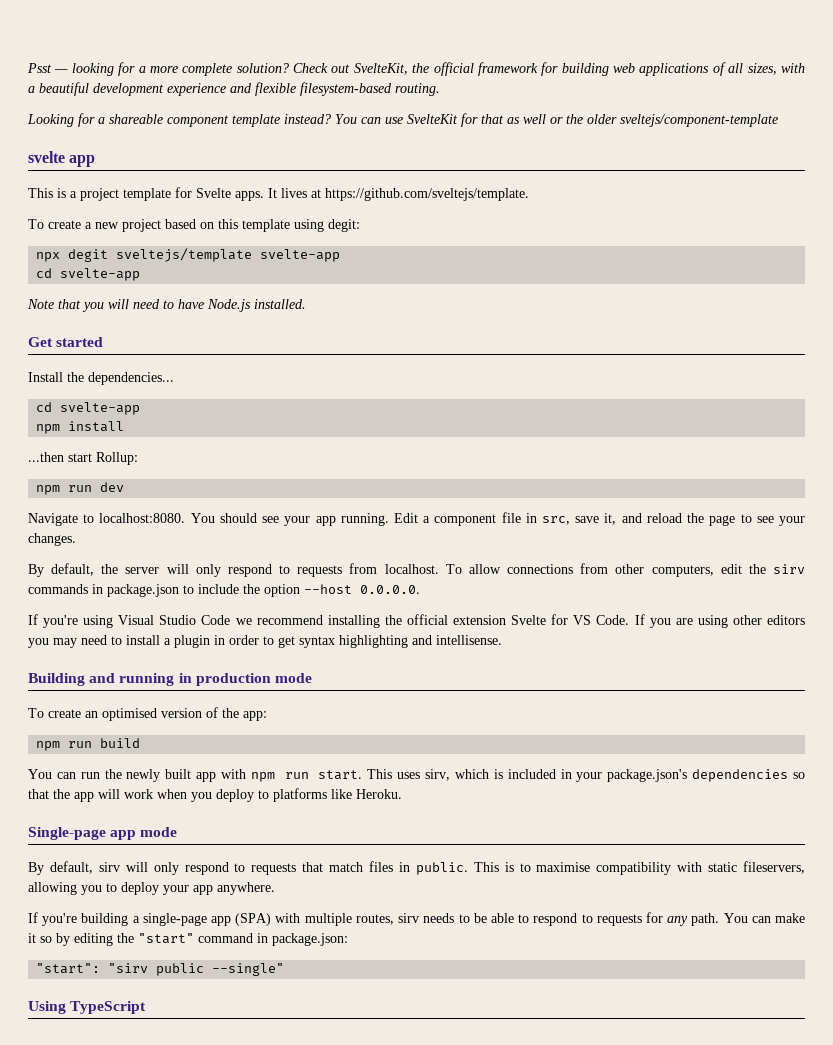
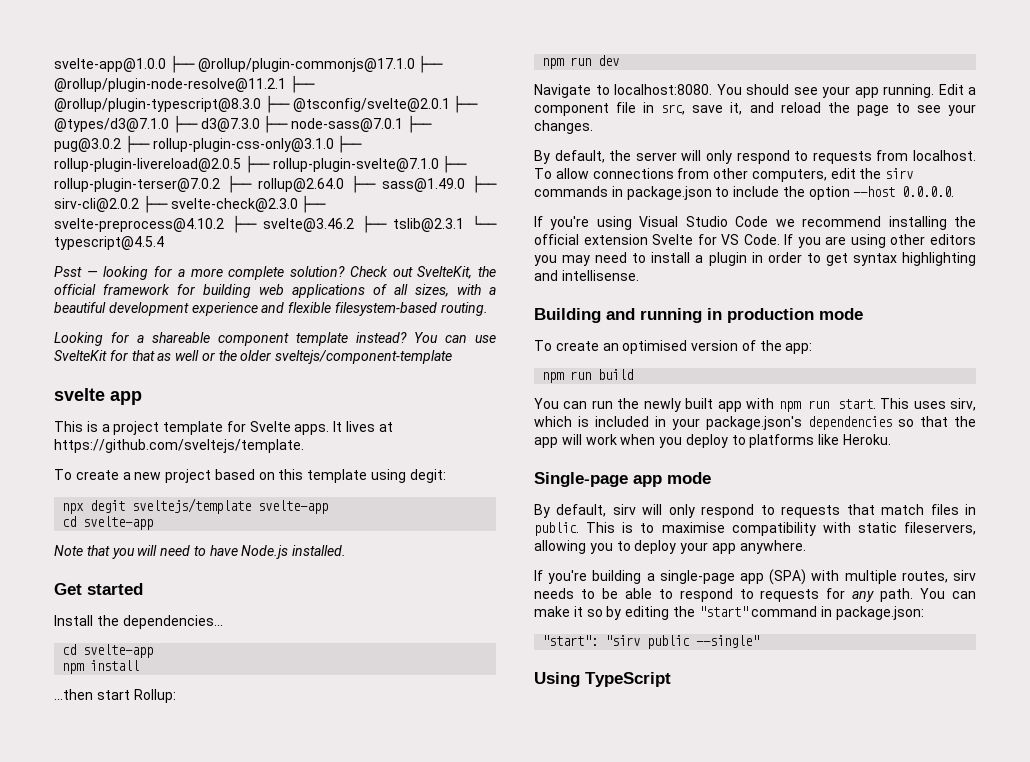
+ svelte-app@1.0.0 ├── @rollup/plugin-commonjs@17.1.0 ├── @rollup/plugin-node-resolve@11.2.1 ├── @rollup/plugin-typescript@8.3.0 ├── @tsconfig/svelte@2.0.1 ├── @types/d3@7.1.0 ├── d3@7.3.0 ├── node-sass@7.0.1 ├── pug@3.0.2 ├── rollup-plugin-css-only@3.1.0 ├── rollup-plugin-livereload@2.0.5 ├── rollup-plugin-svelte@7.1.0 ├── rollup-plugin-terser@7.0.2 ├── rollup@2.64.0 ├── sass@1.49.0 ├── sirv-cli@2.0.2 ├── svelte-check@2.3.0 ├── svelte-preprocess@4.10.2 ├── svelte@3.46.2 ├── tslib@2.3.1 └── typescript@4.5.4

